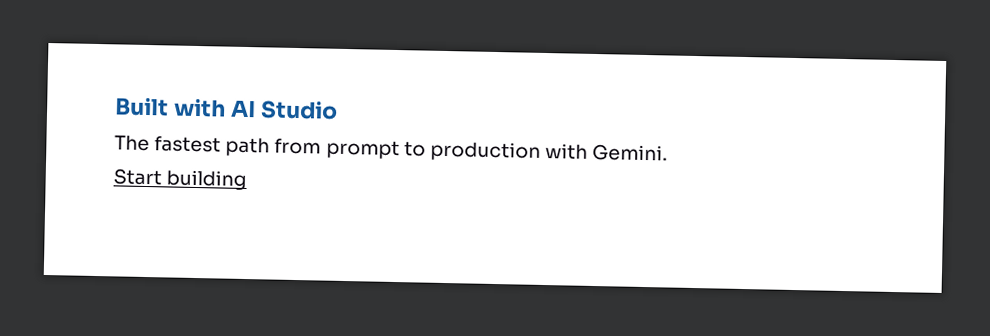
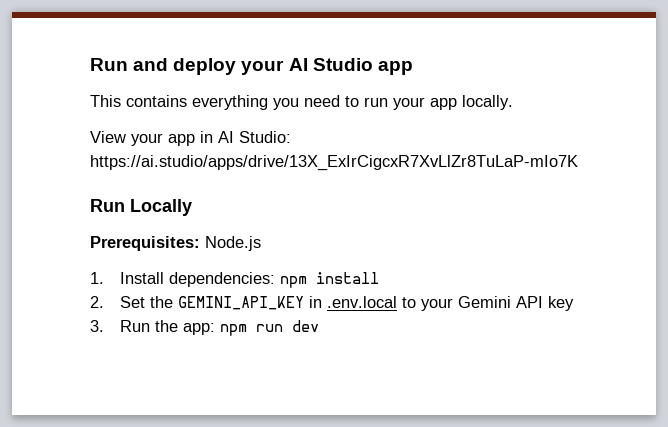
- Built with AI Studio
- The fastest path from prompt to production with Gemini.
- Start building
+ Run and deploy your AI Studio app
+ This contains everything you need to run your app locally.
+ View your app in AI Studio: https://ai.studio/apps/drive/13X_ExIrCigcxR7XvLlZr8TuLaP-mIo7K
+ Run Locally
+ Prerequisites: Node.js
+ 1. Install dependencies: npm install
+ 2. Set the GEMINI_API_KEY in .env.local to your Gemini API key
+ 3. Run the app: npm run dev

